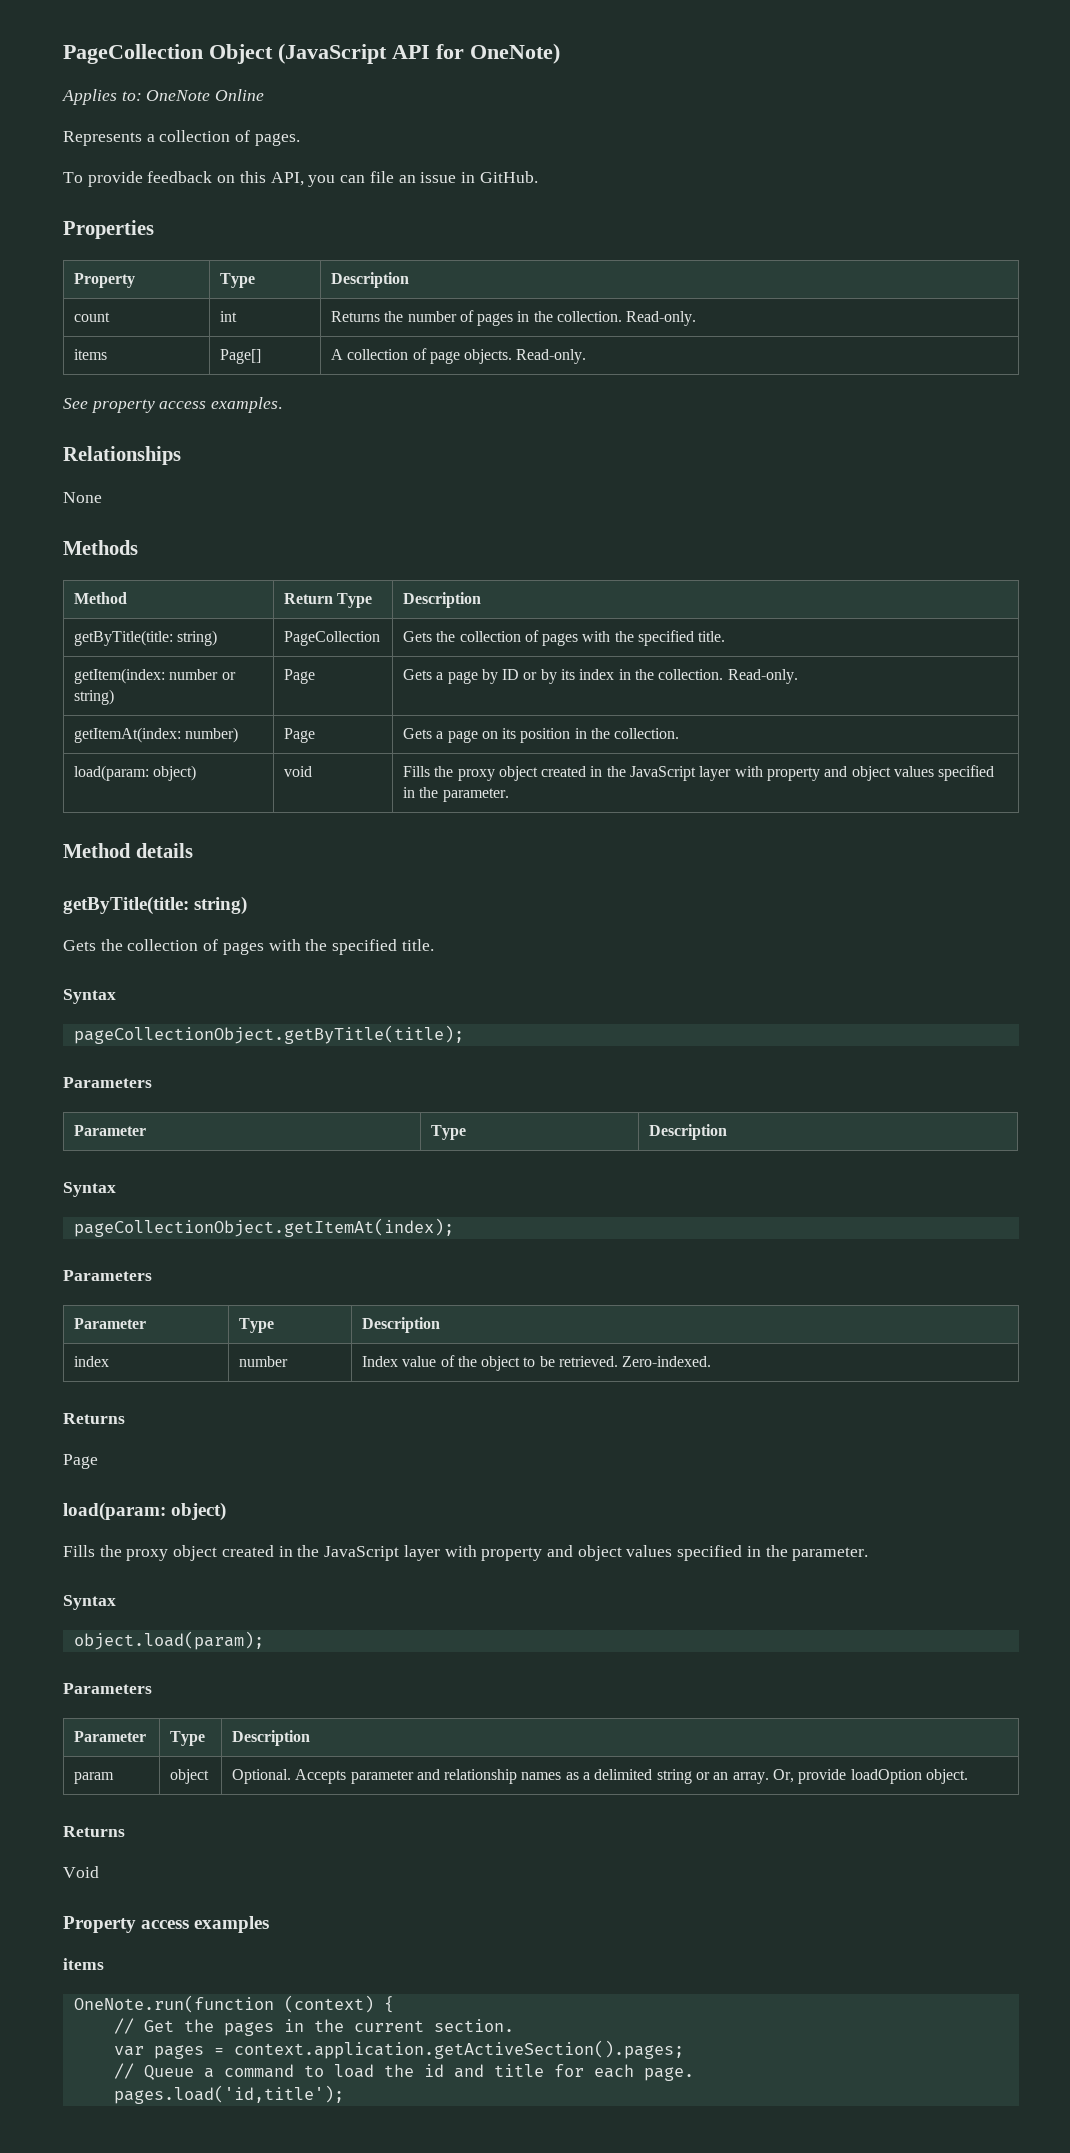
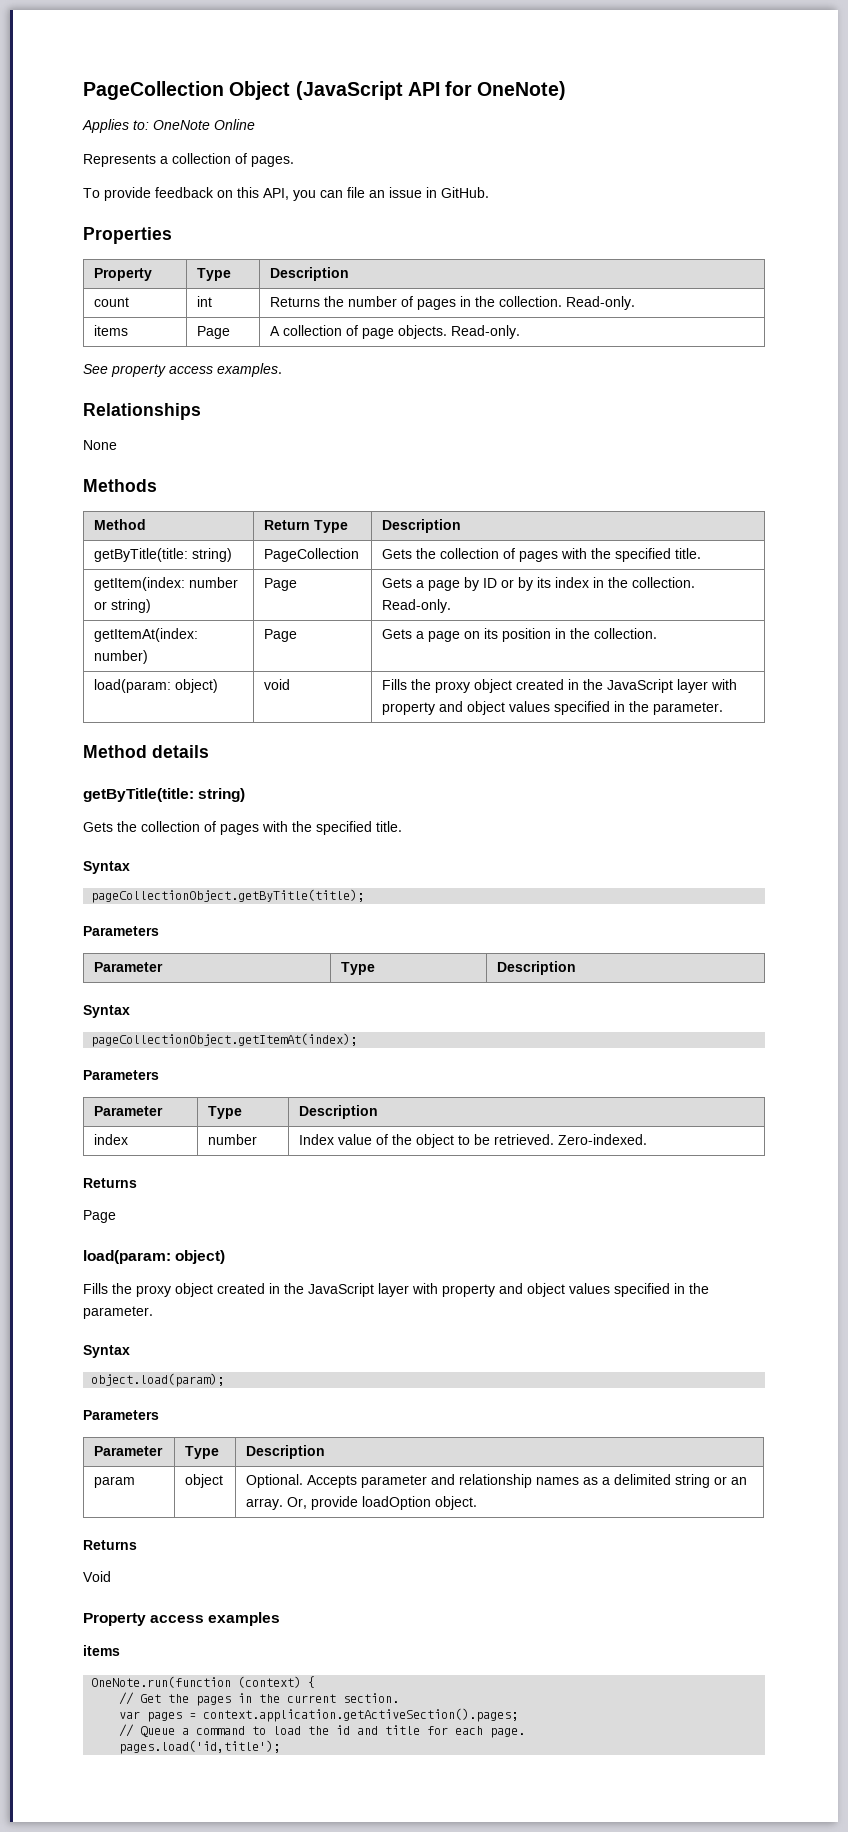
- items | Page[] | A collection of page objects. Read-only.
+ items | Page | A collection of page objects. Read-only.

